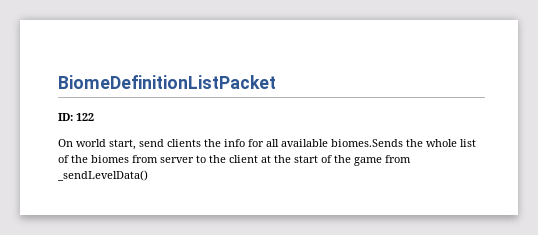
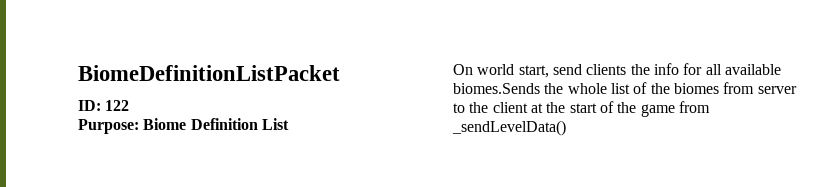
+ Purpose: Biome Definition List

